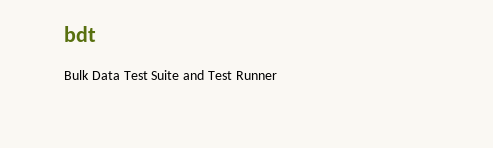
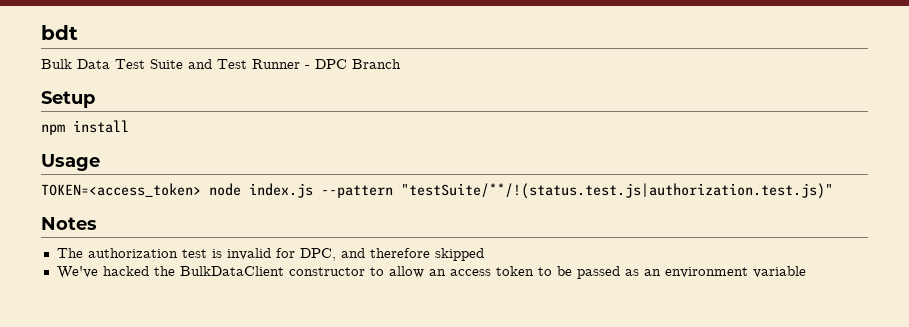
- Bulk Data Test Suite and Test Runner
+ Bulk Data Test Suite and Test Runner - DPC Branch
+ Setup
+ npm install
+ Usage
+ TOKEN=<access_token> node index.js --pattern "testSuite/**/!(status.test.js|authorization.test.js)"
+ Notes
+ The authorization test is invalid for DPC, and therefore skipped
+ We've hacked the BulkDataClient constructor to allow an access token to be passed as an environment variable

